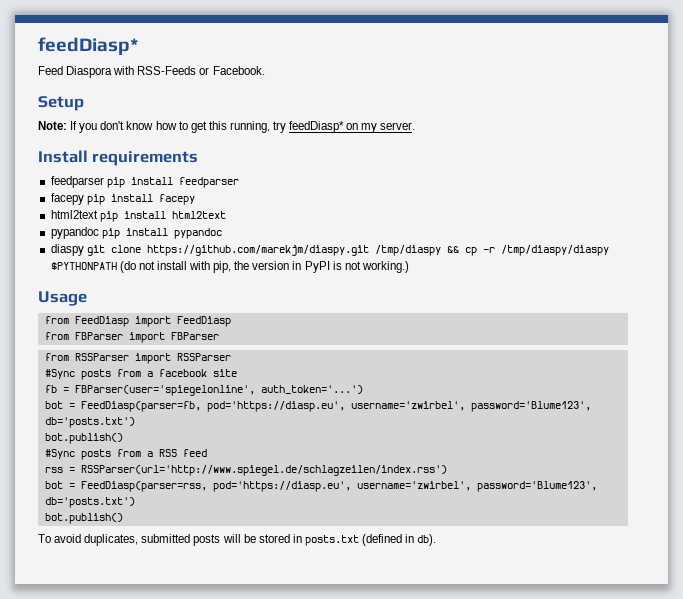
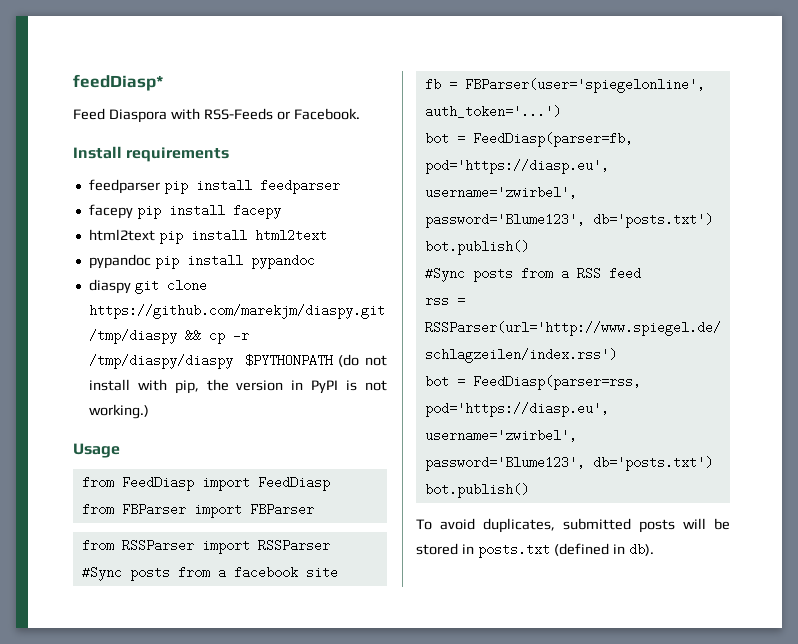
- Setup
- Note: If you don't know how to get this running, try feedDiasp* on my server.

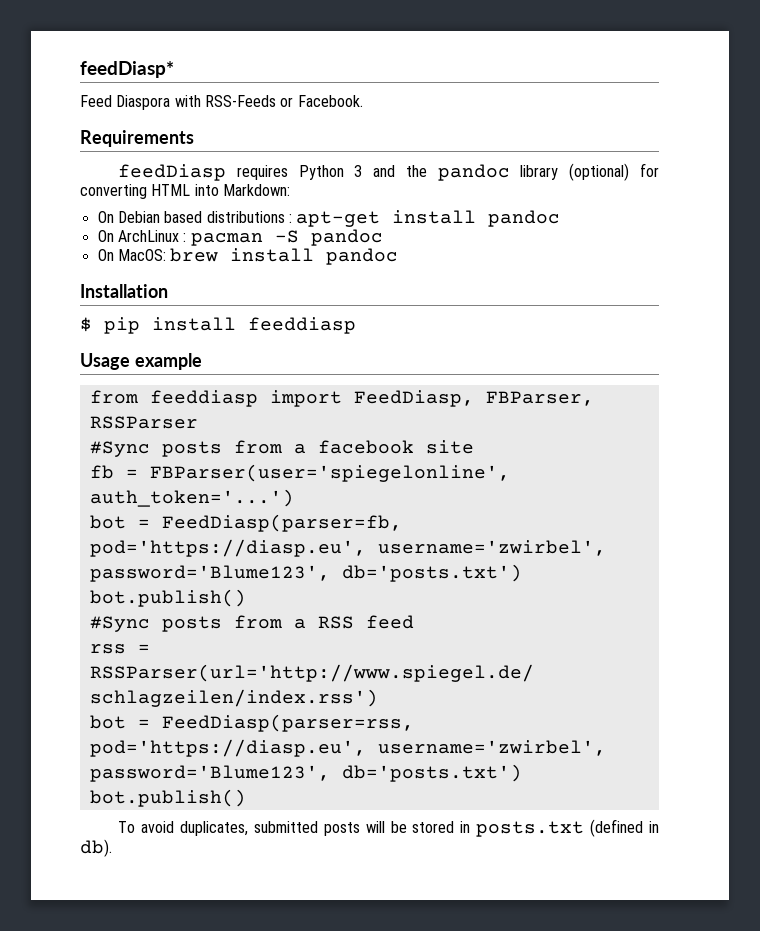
- Install requirements
- feedparser pip install feedparser
- facepy pip install facepy
- html2text pip install html2text
- pypandoc pip install pypandoc
- diaspy git clone https://github.com/marekjm/diaspy.git /tmp/diaspy && cp -r /tmp/diaspy/diaspy $PYTHONPATH (do not install with pip, the version in PyPI is not working.)
+ Requirements
+ feedDiasp requires Python 3 and the pandoc library (optional) for converting HTML into Markdown:
+ On Debian based distributions : apt-get install pandoc
+ On ArchLinux : pacman -S pandoc
+ On MacOS: brew install pandoc
+ Installation
+ $ pip install feeddiasp
- Usage
- from FeedDiasp import FeedDiasp
- from FBParser import FBParser
- from RSSParser import RSSParser
+ Usage example
+ from feeddiasp import FeedDiasp, FBParser, RSSParser

